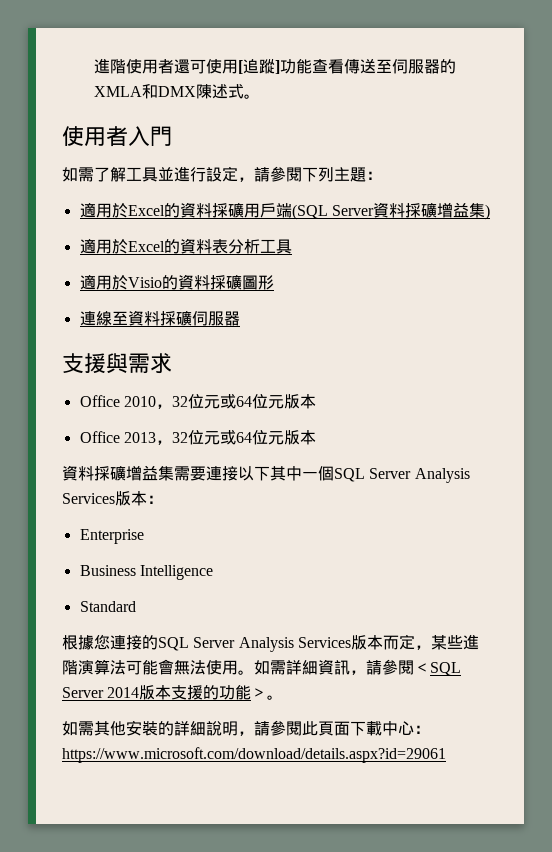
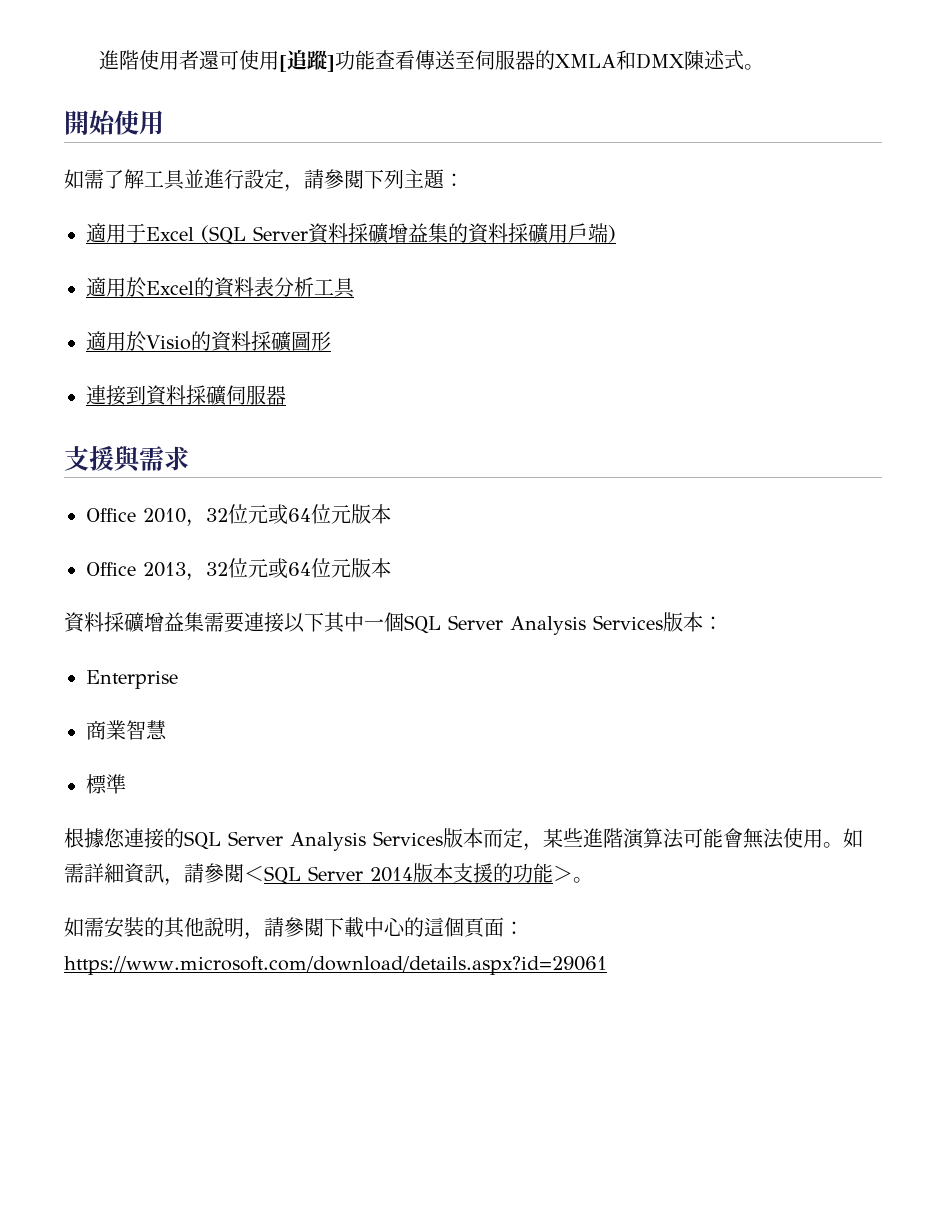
- 使用者入門
+ 開始使用
- 適用於Excel的資料採礦用戶端(SQL Server資料採礦增益集)
+ 適用于Excel (SQL Server資料採礦增益集的資料採礦用戶端)
- 連線至資料採礦伺服器
+ 連接到資料採礦伺服器
- Business Intelligence
- Standard
+ 商業智慧
+ 標準
- 如需其他安裝的詳細說明，請參閱此頁面下載中心：https://www.microsoft.com/download/details.aspx?id=29061
+ 如需安裝的其他說明，請參閱下載中心的這個頁面：https://www.microsoft.com/download/details.aspx?id=29061

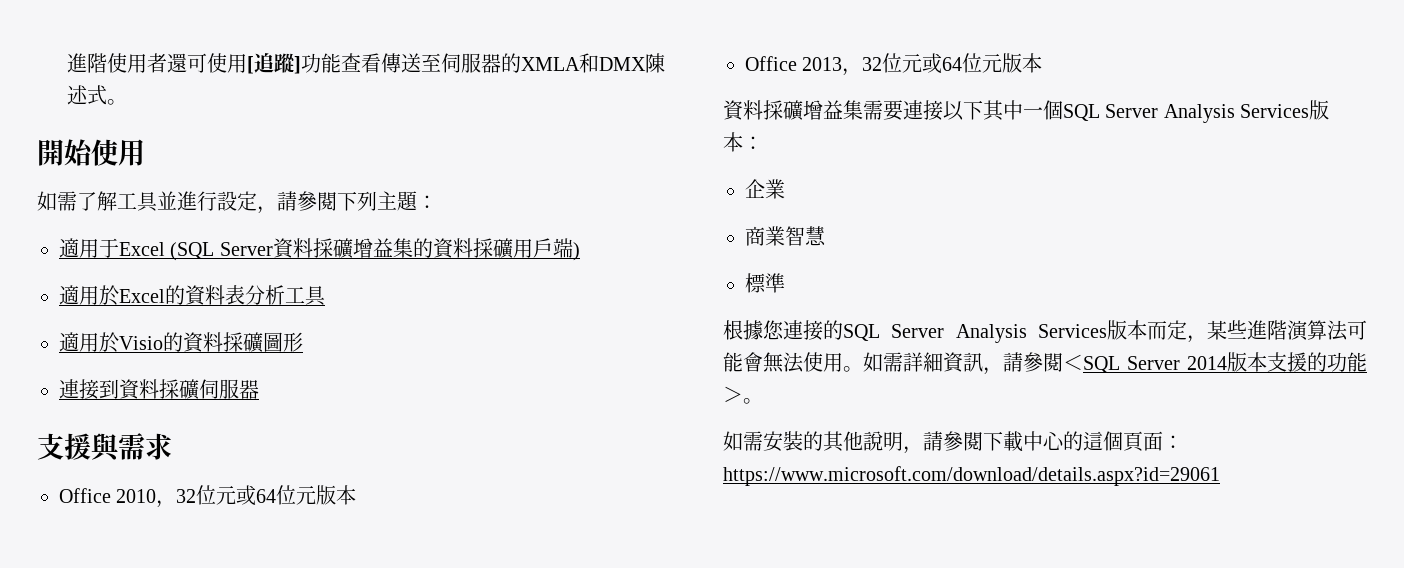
- Enterprise
+ 企業

